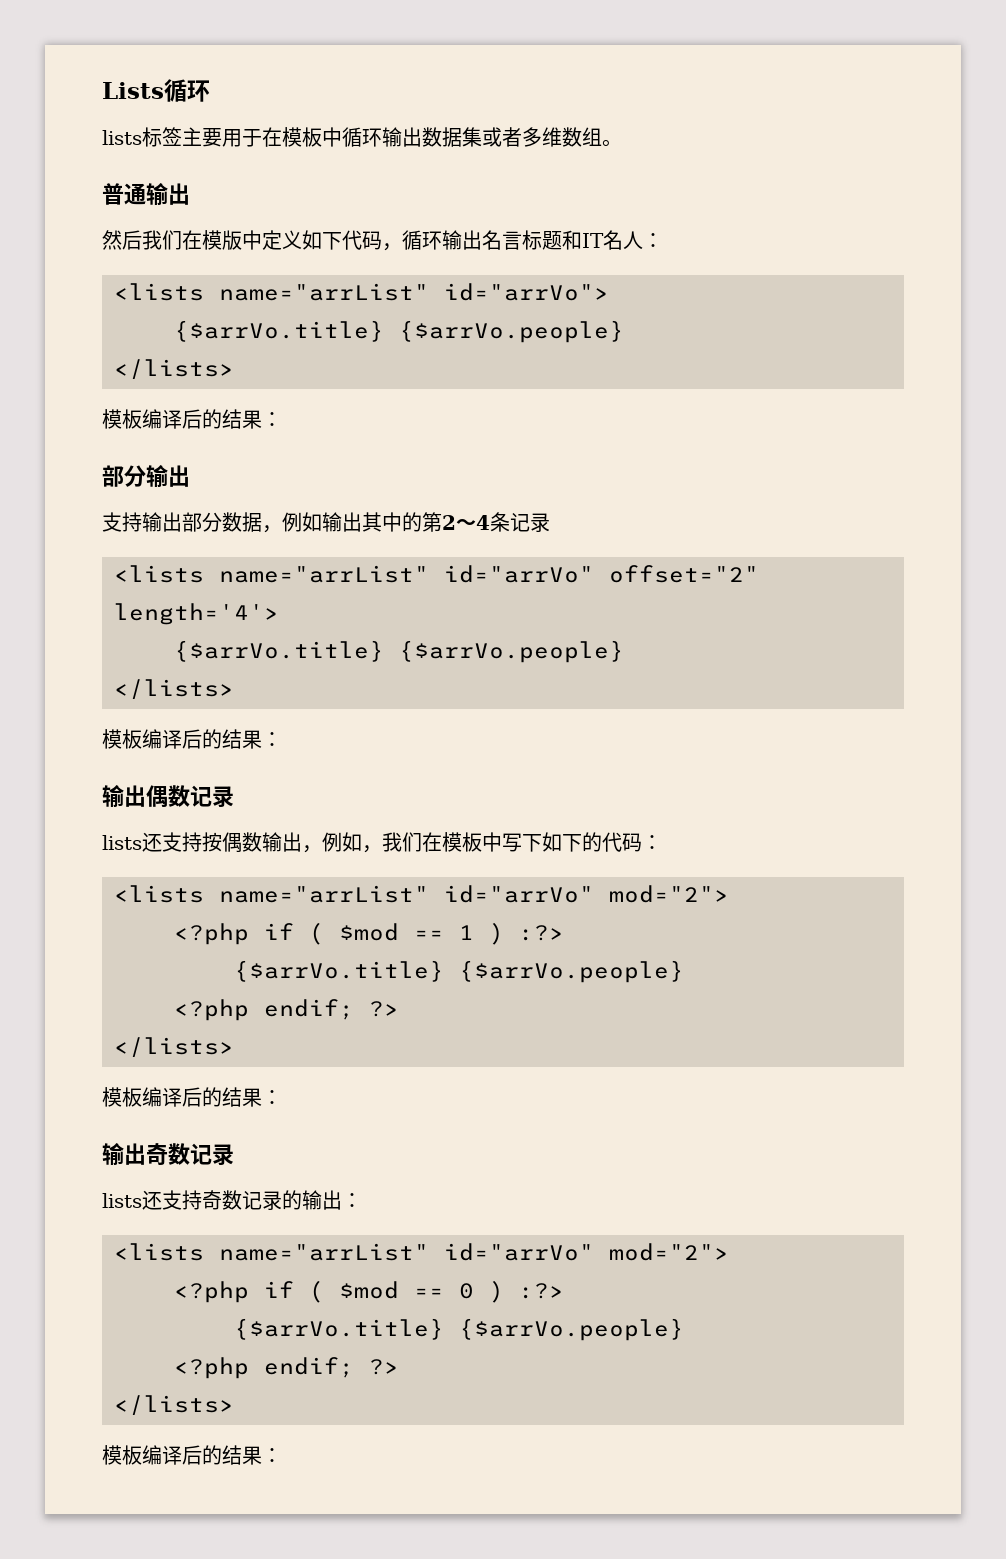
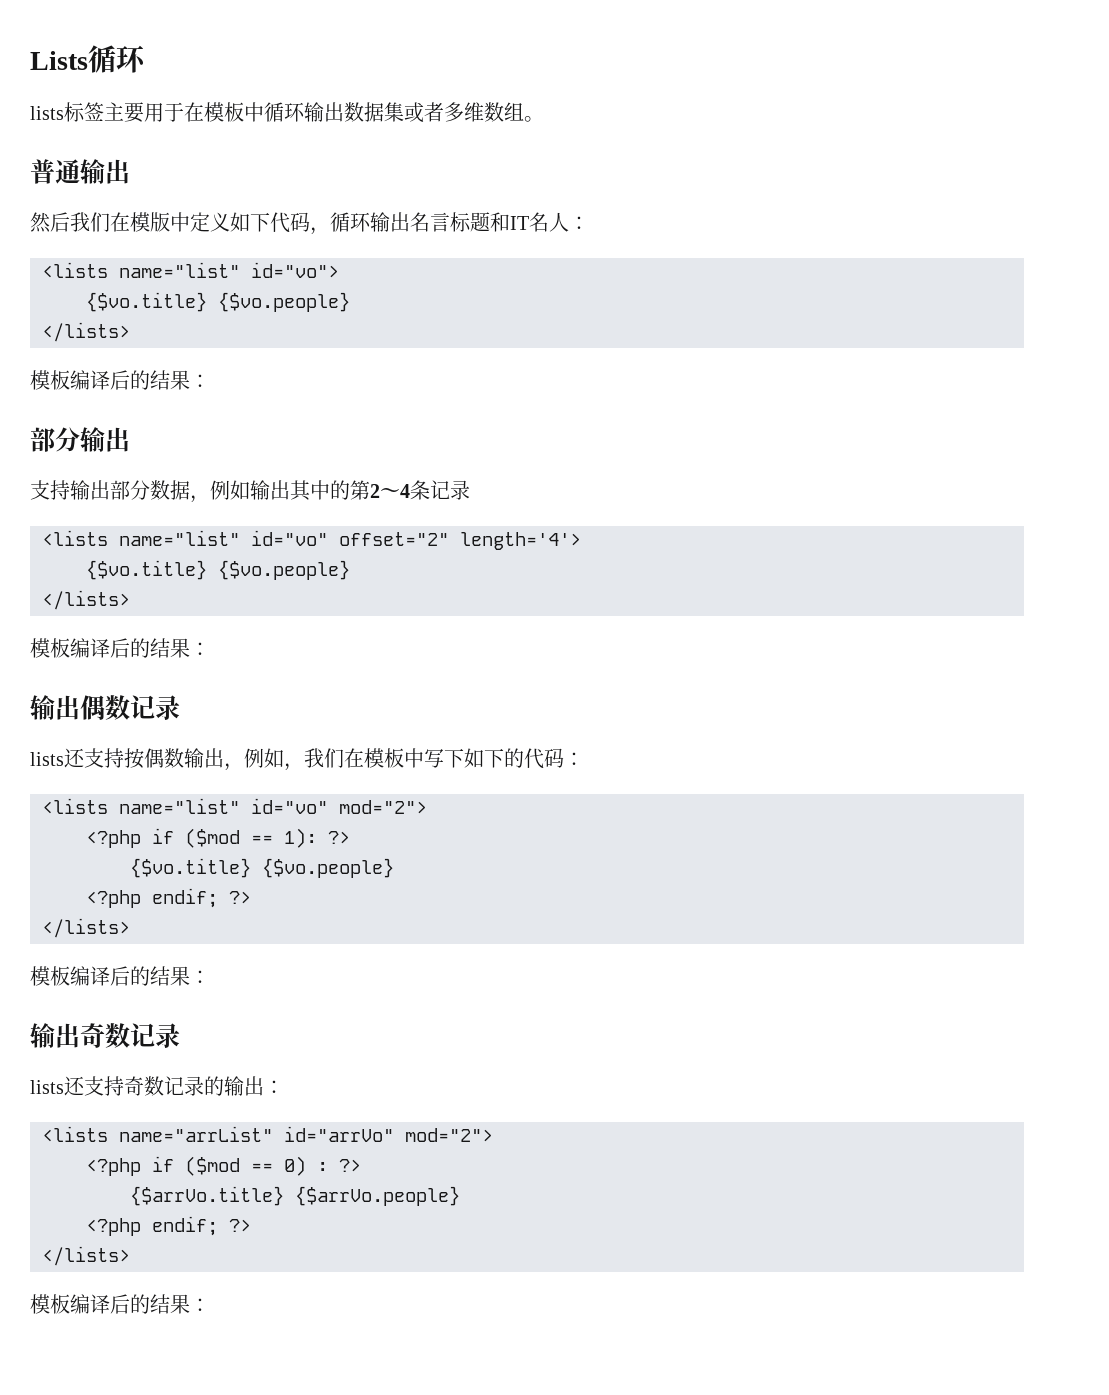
- <lists name="arrList" id="arrVo">
- {$arrVo.title} {$arrVo.people}
+ <lists name="list" id="vo">
+ {$vo.title} {$vo.people}
- <lists name="arrList" id="arrVo" offset="2" length='4'>
- {$arrVo.title} {$arrVo.people}
+ <lists name="list" id="vo" offset="2" length='4'>
+ {$vo.title} {$vo.people}
  lists还支持按偶数输出，例如，我们在模板中写下如下的代码：
- <lists name="arrList" id="arrVo" mod="2">
- <?php if ( $mod == 1 ) :?>
- {$arrVo.title} {$arrVo.people}
+ <lists name="list" id="vo" mod="2">
+ <?php if ($mod == 1): ?>
+ {$vo.title} {$vo.people}
- <?php if ( $mod == 0 ) :?>
+ <?php if ($mod == 0) : ?>

